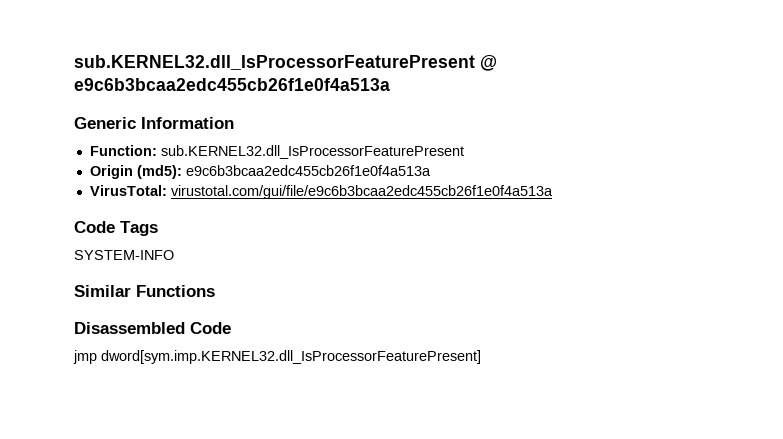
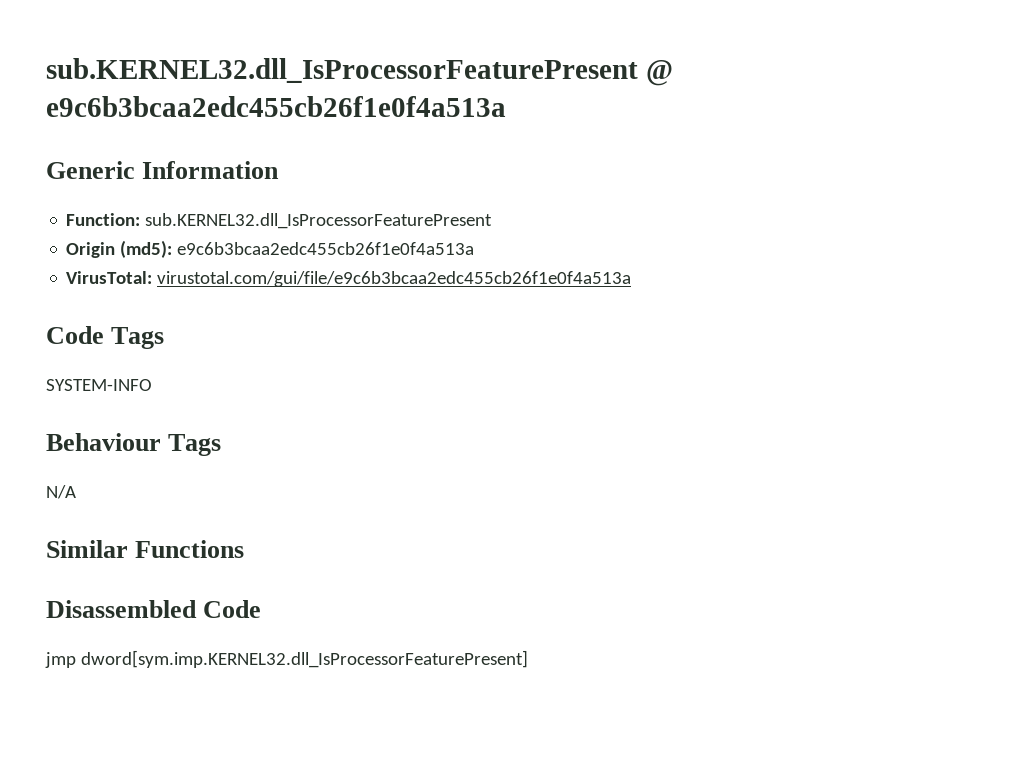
+ Behaviour Tags
+ N/A

